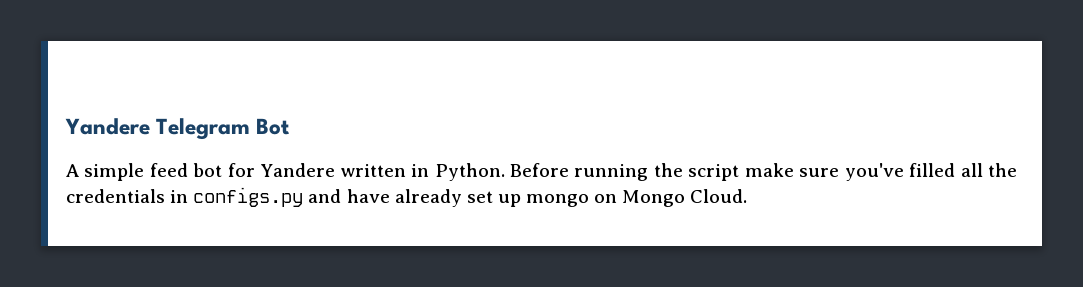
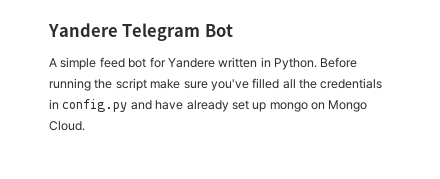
- Before running the script make sure you've filled all the credentials in configs.py and have already set up mongo on Mongo Cloud.
+ Before running the script make sure you've filled all the credentials in config.py and have already set up mongo on Mongo Cloud.

